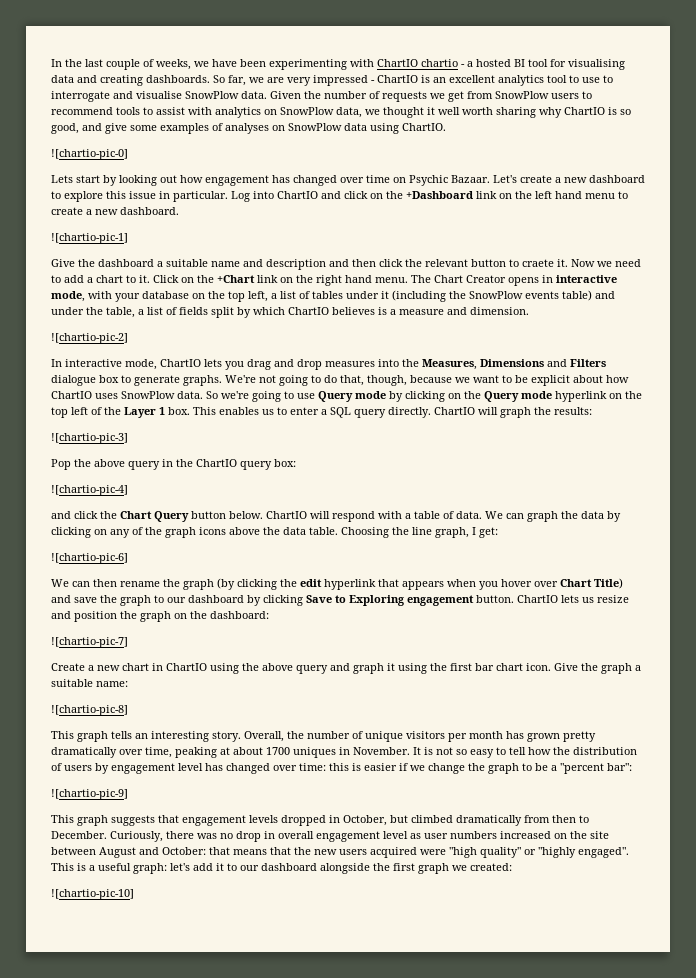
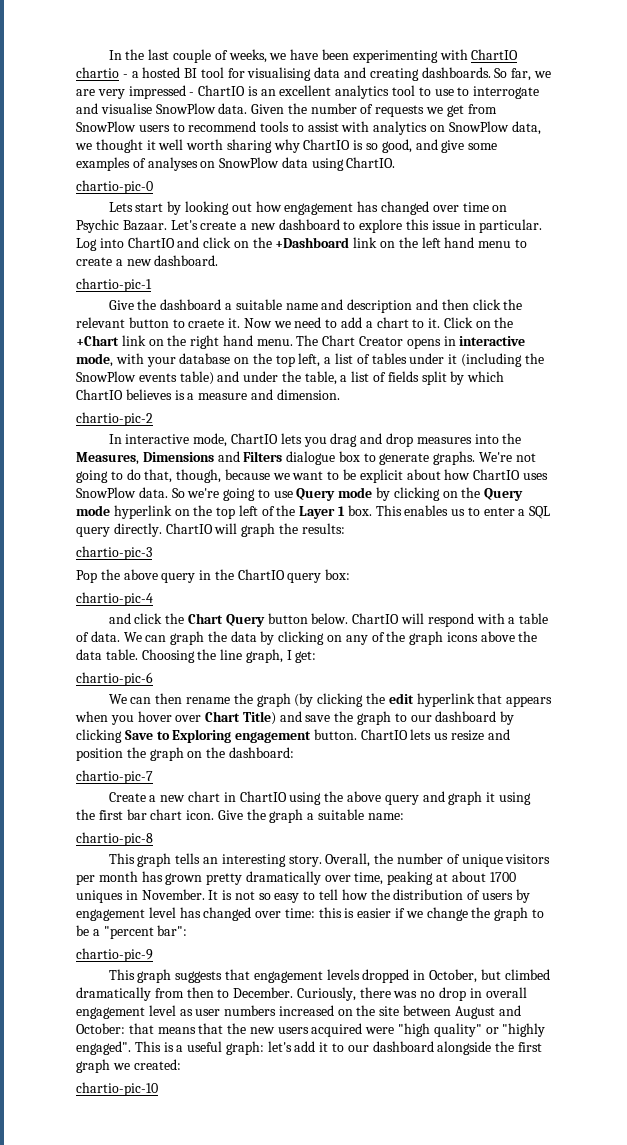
- ![chartio-pic-0]
+ chartio-pic-0
- ![chartio-pic-1]
+ chartio-pic-1
- ![chartio-pic-2]
+ chartio-pic-2
- ![chartio-pic-3]
+ chartio-pic-3
- ![chartio-pic-4]
+ chartio-pic-4
- ![chartio-pic-6]
+ chartio-pic-6
- ![chartio-pic-7]
+ chartio-pic-7
- ![chartio-pic-8]
+ chartio-pic-8
- ![chartio-pic-9]
+ chartio-pic-9
- ![chartio-pic-10]
+ chartio-pic-10

